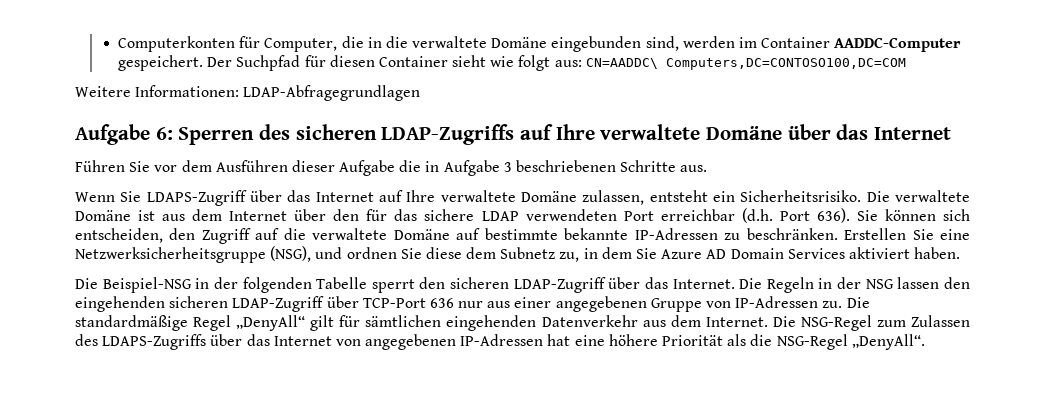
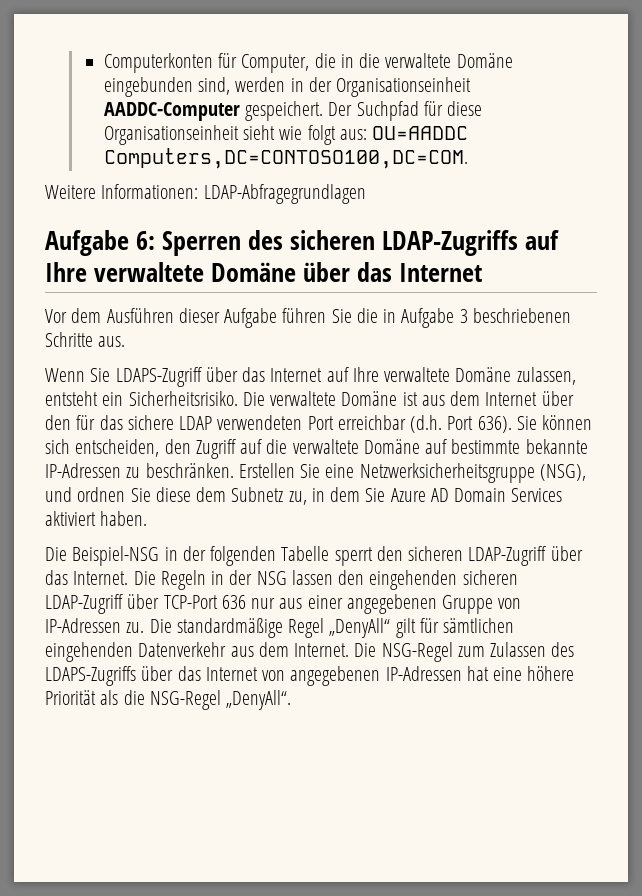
- Computerkonten für Computer, die in die verwaltete Domäne eingebunden sind, werden im Container AADDC-Computer gespeichert.
+ Computerkonten für Computer, die in die verwaltete Domäne eingebunden sind, werden in der Organisationseinheit AADDC-Computer gespeichert.
- Der Suchpfad für diesen Container sieht wie folgt aus: CN=AADDC\ Computers,DC=CONTOSO100,DC=COM
+ Der Suchpfad für diese Organisationseinheit sieht wie folgt aus: OU=AADDC Computers,DC=CONTOSO100,DC=COM.
- Führen Sie vor dem Ausführen dieser Aufgabe die in Aufgabe 3 beschriebenen Schritte aus.
+ Vor dem Ausführen dieser Aufgabe führen Sie die in Aufgabe 3 beschriebenen Schritte aus.

